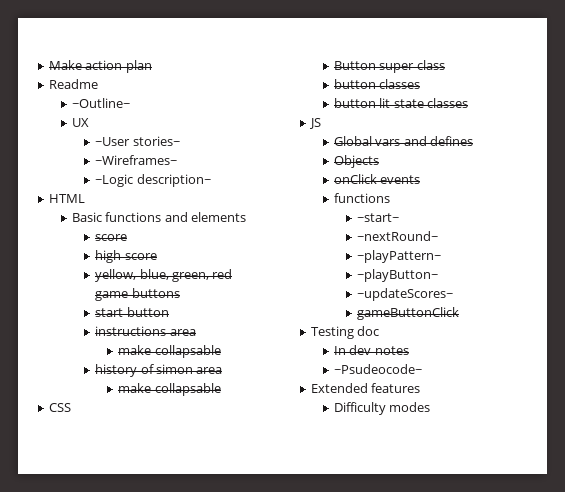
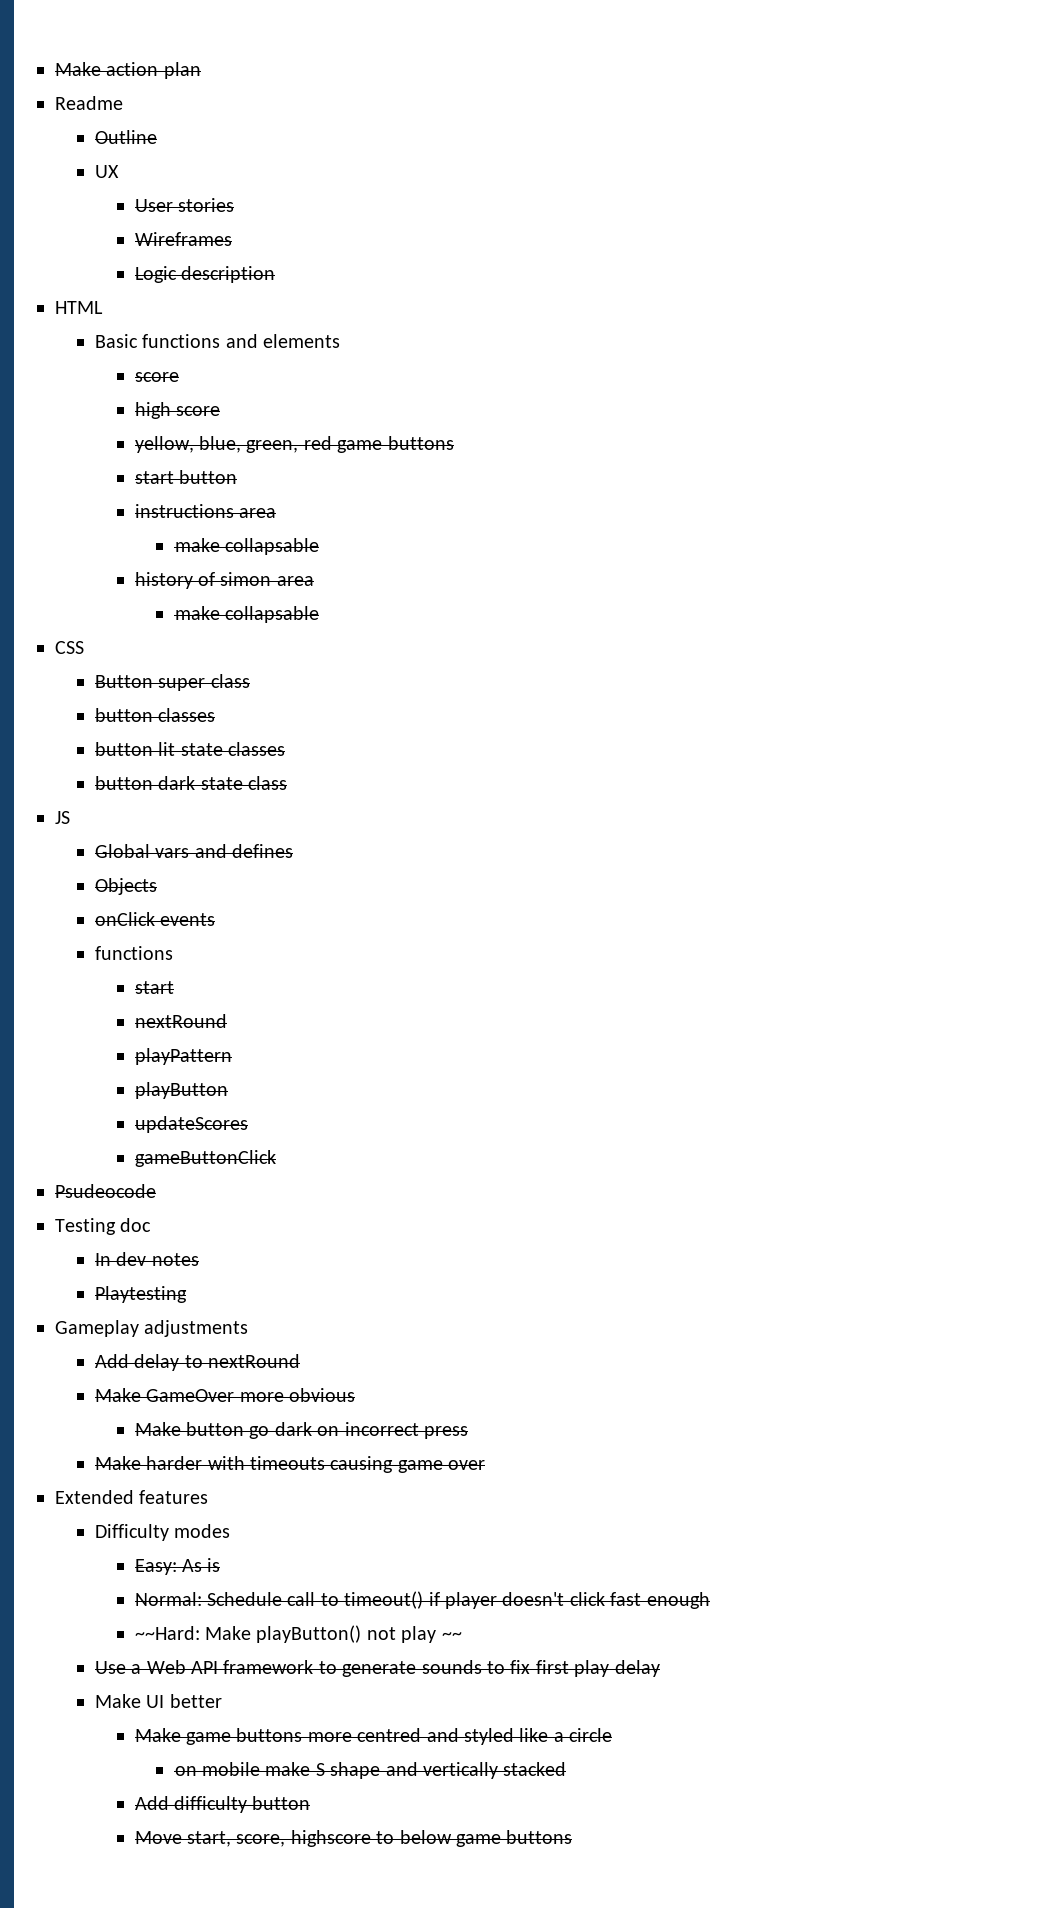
- ~Outline~
+ Outline
- ~User stories~
- ~Wireframes~
- ~Logic description~
+ User stories
+ Wireframes
+ Logic description
+ button dark state class
  onClick events
  functions
- ~start~
- ~nextRound~
- ~playPattern~
- ~playButton~
- ~updateScores~
+ start
+ nextRound
+ playPattern
+ playButton
+ updateScores
+ Psudeocode
- ~Psudeocode~
+ Playtesting
+ Gameplay adjustments
+ Add delay to nextRound
+ Make GameOver more obvious
+ Make button go dark on incorrect press
+ Make harder with timeouts causing game over
  Extended features
  Difficulty modes
+ Easy: As is
+ Normal: Schedule call to timeout() if player doesn't click fast enough
+ ~~Hard: Make playButton() not play ~~
+ Use a Web API framework to generate sounds to fix first play delay
+ Make UI better
+ Make game buttons more centred and styled like a circle
+ on mobile make S shape and vertically stacked
+ Add difficulty button
+ Move start, score, highscore to below game buttons

